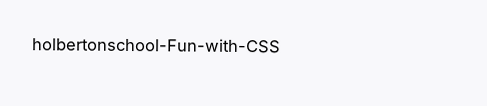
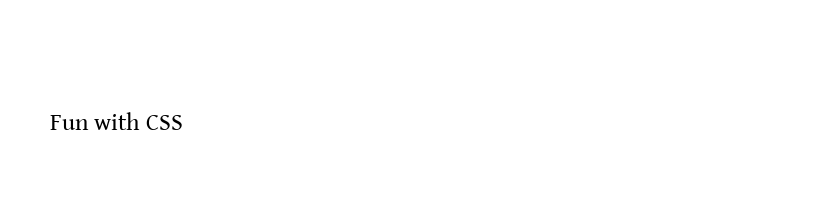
- holbertonschool-Fun-with-CSS
+ Fun with CSS

